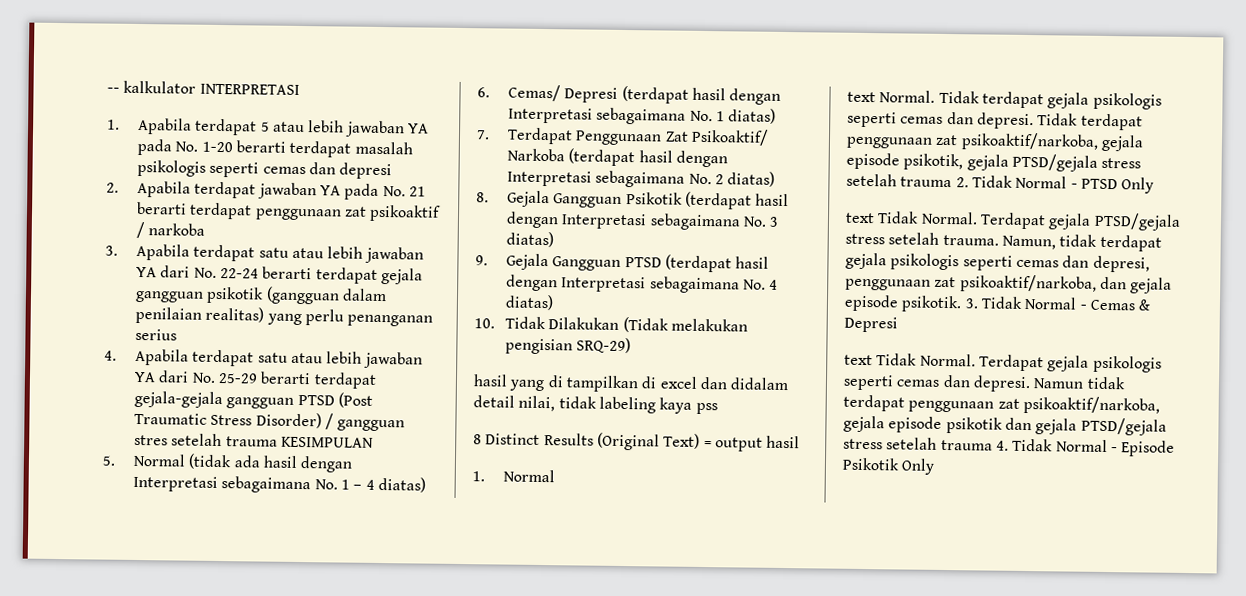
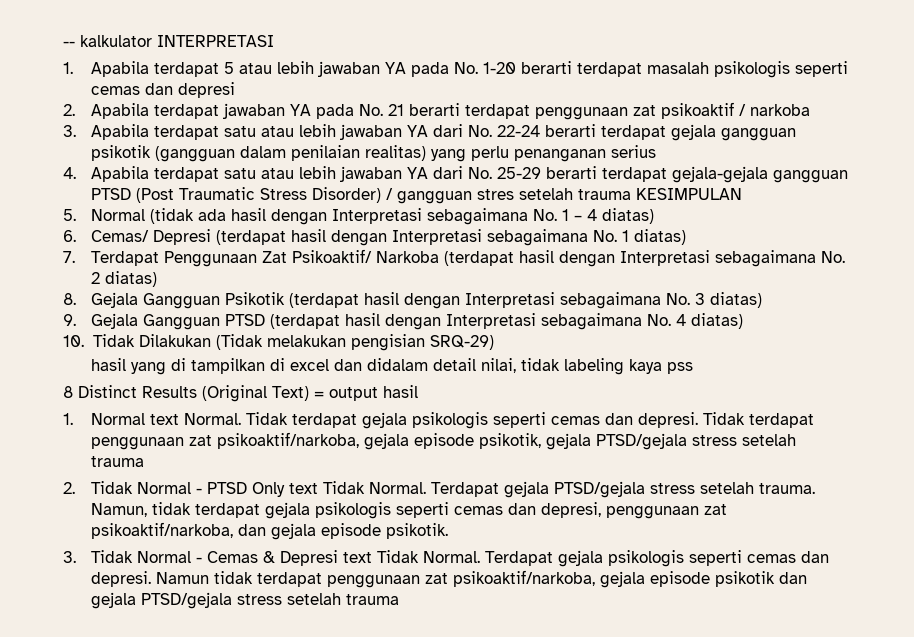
- 1. Normal
- text Normal.
+ 1. Normal text Normal.
- Tidak terdapat penggunaan zat psikoaktif/narkoba, gejala episode psikotik, gejala PTSD/gejala stress setelah trauma 2. Tidak Normal - PTSD Only
- text Tidak Normal.
+ Tidak terdapat penggunaan zat psikoaktif/narkoba, gejala episode psikotik, gejala PTSD/gejala stress setelah trauma
+ 2. Tidak Normal - PTSD Only text Tidak Normal.
- Namun, tidak terdapat gejala psikologis seperti cemas dan depresi, penggunaan zat psikoaktif/narkoba, dan gejala episode psikotik. 3. Tidak Normal - Cemas & Depresi
- text Tidak Normal.
+ Namun, tidak terdapat gejala psikologis seperti cemas dan depresi, penggunaan zat psikoaktif/narkoba, dan gejala episode psikotik.
+ 3. Tidak Normal - Cemas & Depresi text Tidak Normal.
- Namun tidak terdapat penggunaan zat psikoaktif/narkoba, gejala episode psikotik dan gejala PTSD/gejala stress setelah trauma 4. Tidak Normal - Episode Psikotik Only
+ Namun tidak terdapat penggunaan zat psikoaktif/narkoba, gejala episode psikotik dan gejala PTSD/gejala stress setelah trauma

